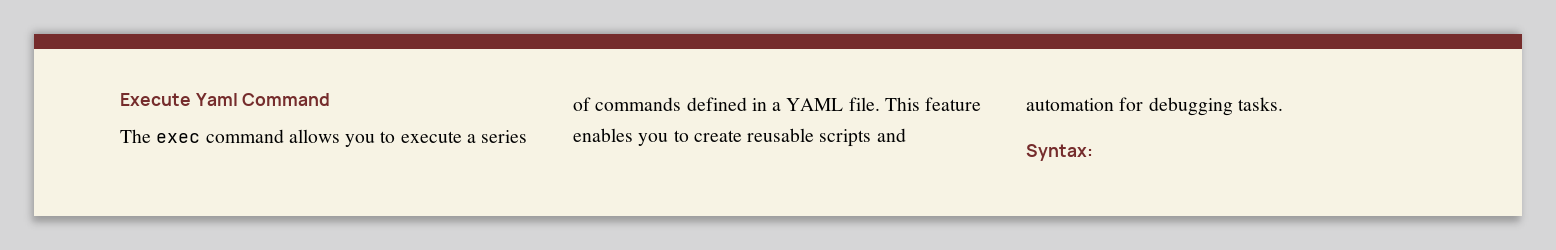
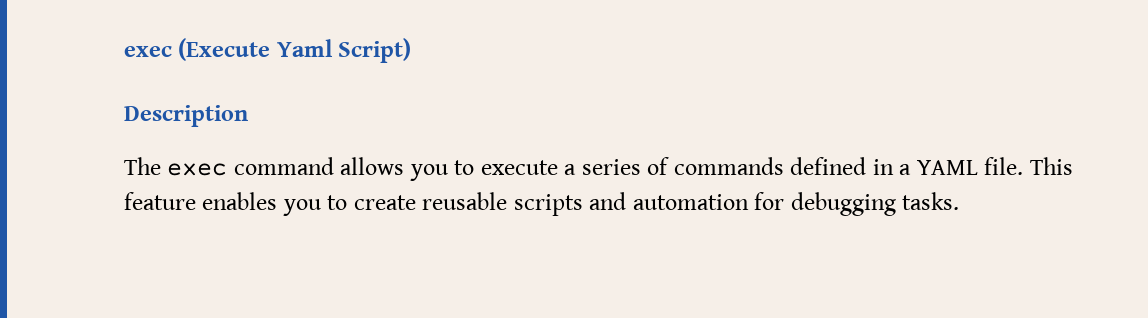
- Execute Yaml Command
+ exec (Execute Yaml Script)
+ Description
- Syntax:

